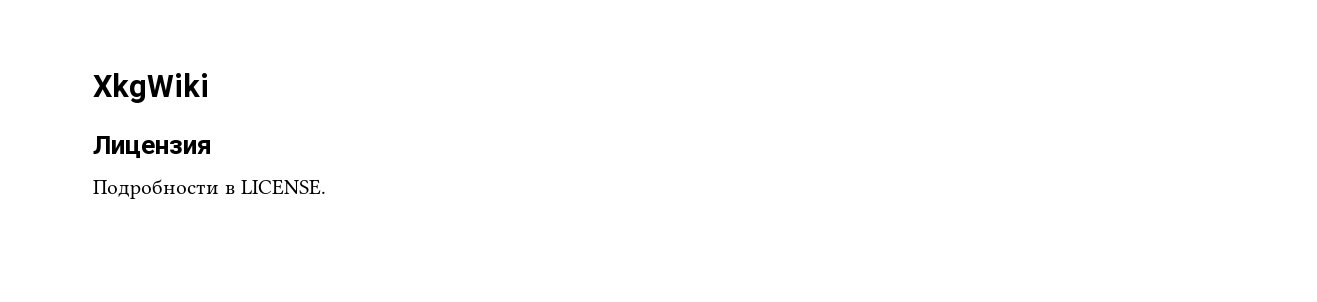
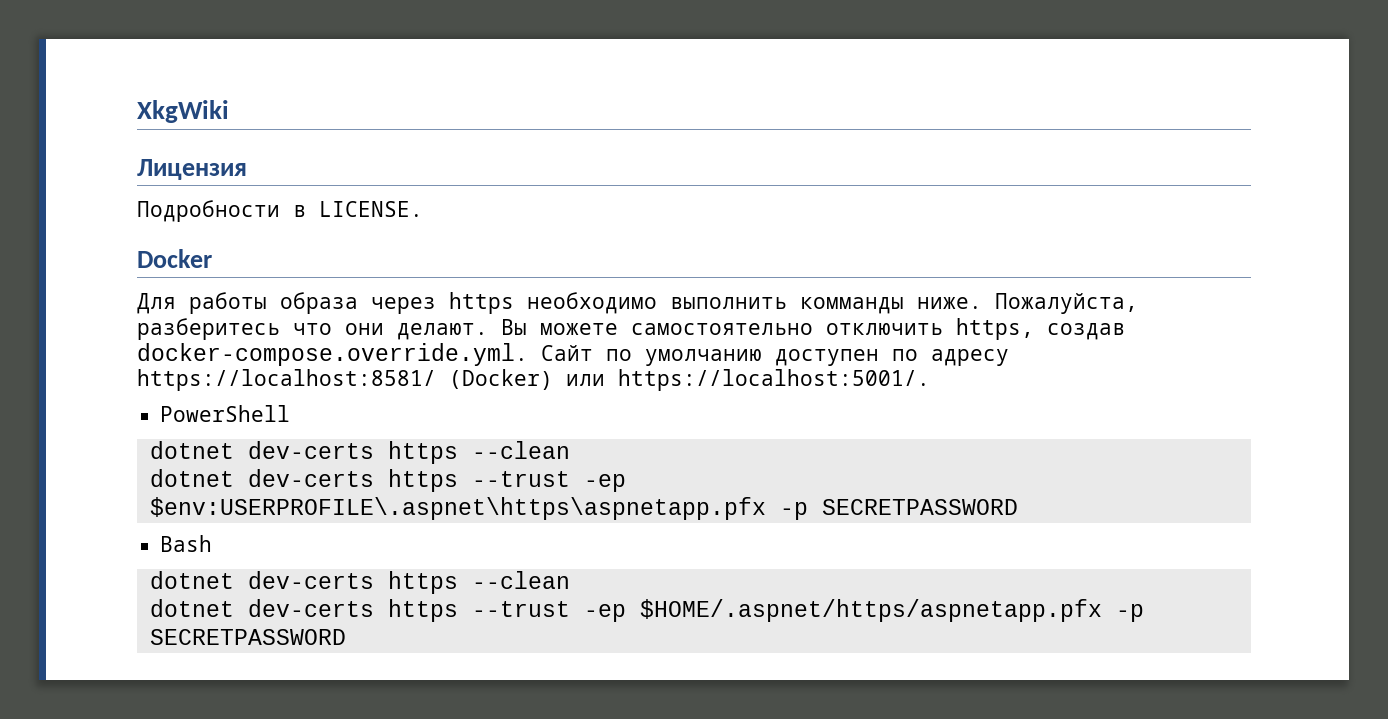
+ Docker
+ Для работы образа через https необходимо выполнить комманды ниже. Пожалуйста, разберитесь что они делают. Вы можете самостоятельно отключить https, создав docker-compose.override.yml. Сайт по умолчанию доступен по адресу https://localhost:8581/ (Docker) или https://localhost:5001/.
+ PowerShell
+ dotnet dev-certs https --clean
+ dotnet dev-certs https --trust -ep $env:USERPROFILE\.aspnet\https\aspnetapp.pfx -p SECRETPASSWORD
+ Bash
+ dotnet dev-certs https --clean
+ dotnet dev-certs https --trust -ep $HOME/.aspnet/https/aspnetapp.pfx -p SECRETPASSWORD

